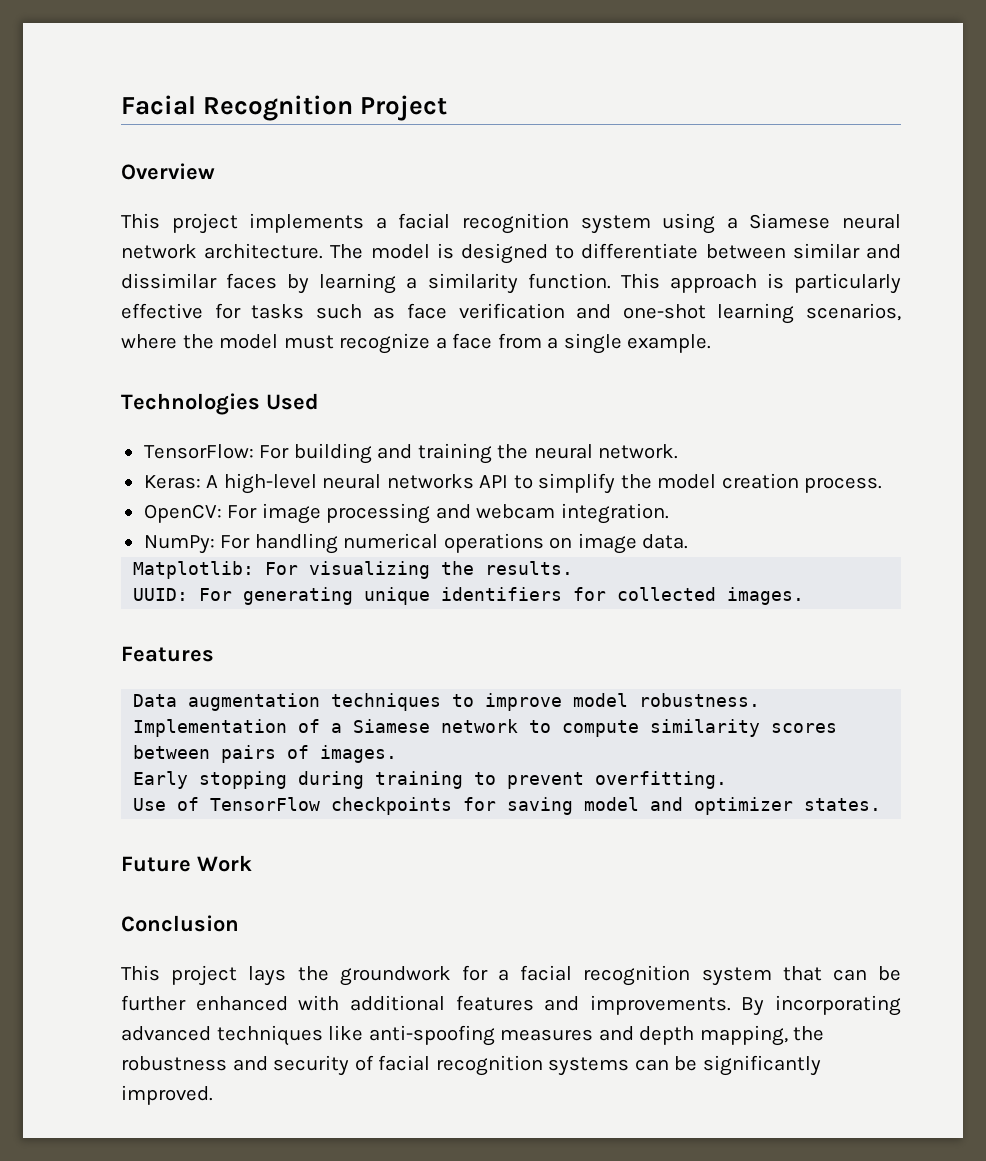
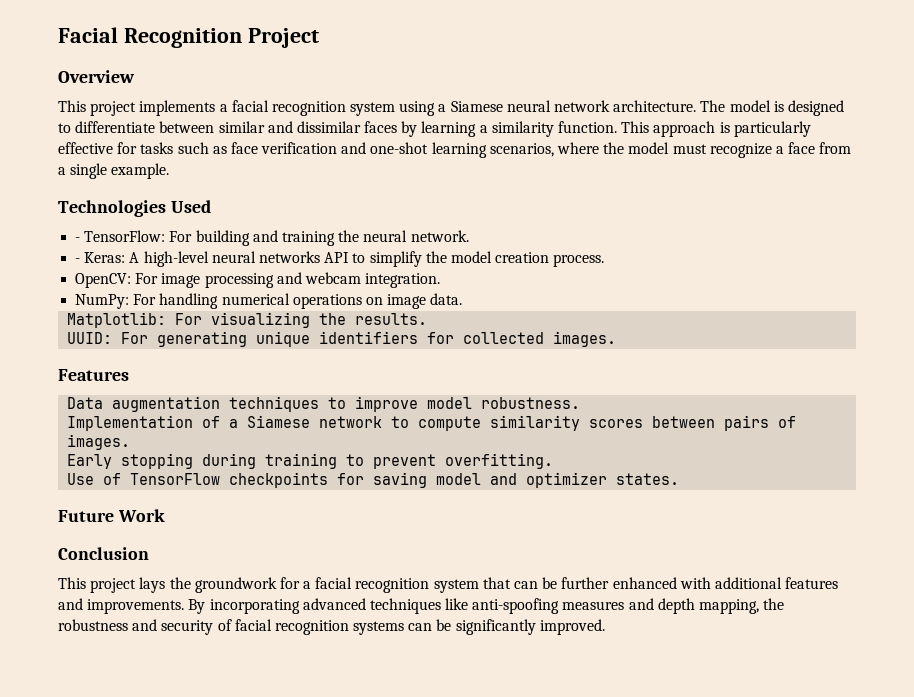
- TensorFlow: For building and training the neural network.
+ - TensorFlow: For building and training the neural network.
- Keras: A high-level neural networks API to simplify the model creation process.
+ - Keras: A high-level neural networks API to simplify the model creation process.

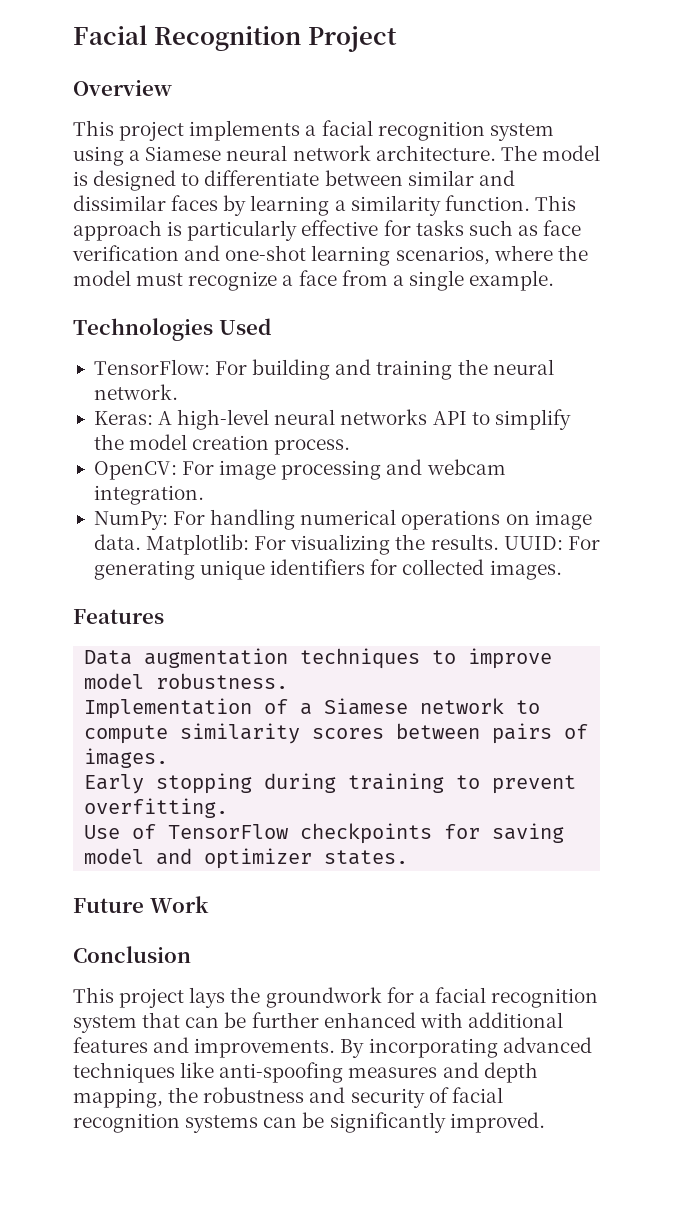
- - TensorFlow: For building and training the neural network.
+ TensorFlow: For building and training the neural network.
- - Keras: A high-level neural networks API to simplify the model creation process.
+ Keras: A high-level neural networks API to simplify the model creation process.
- NumPy: For handling numerical operations on image data.
- Matplotlib: For visualizing the results.
- UUID: For generating unique identifiers for collected images.
+ NumPy: For handling numerical operations on image data. Matplotlib: For visualizing the results. UUID: For generating unique identifiers for collected images.

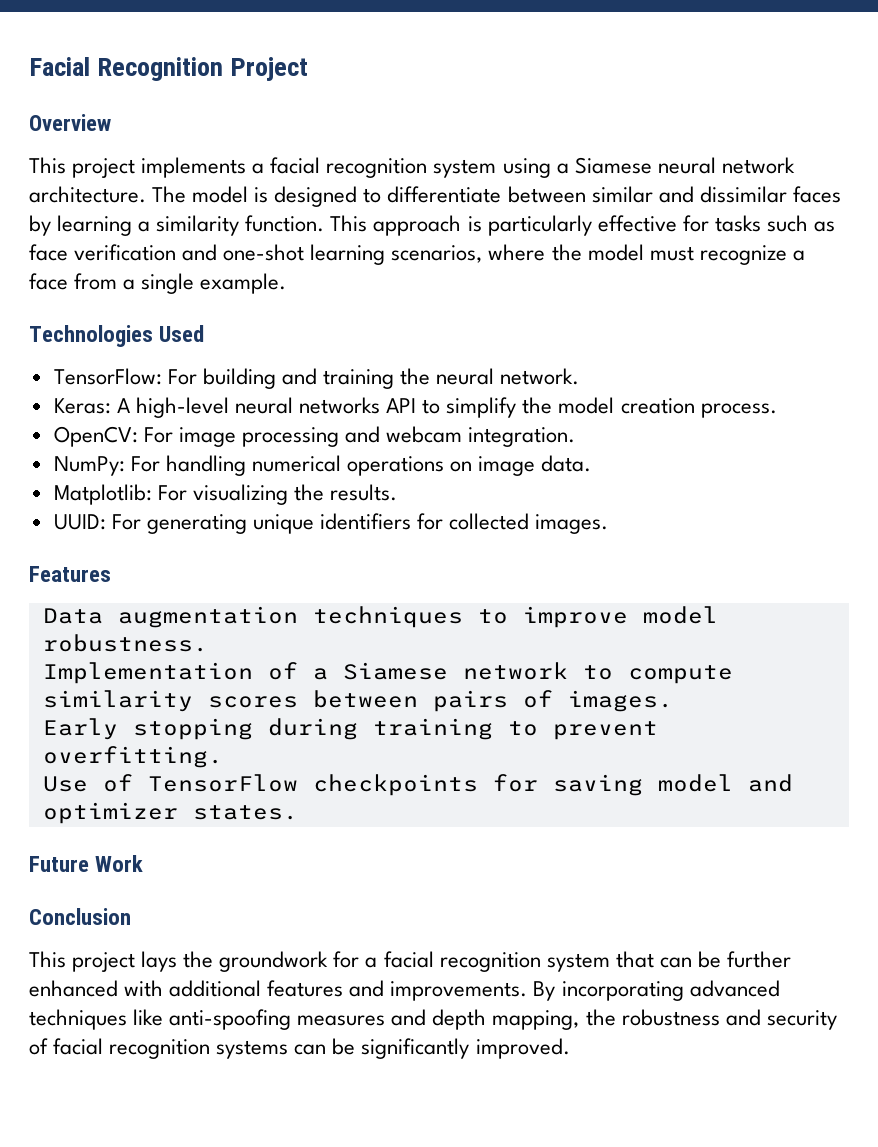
- NumPy: For handling numerical operations on image data. Matplotlib: For visualizing the results. UUID: For generating unique identifiers for collected images.
+ NumPy: For handling numerical operations on image data.
+ Matplotlib: For visualizing the results.
+ UUID: For generating unique identifiers for collected images.

